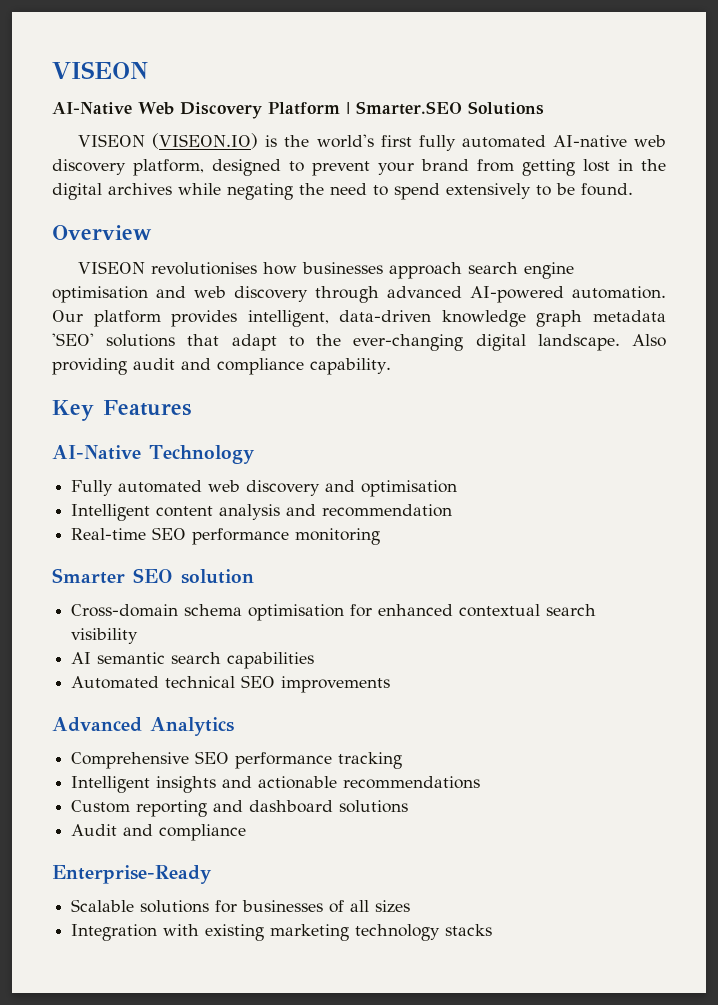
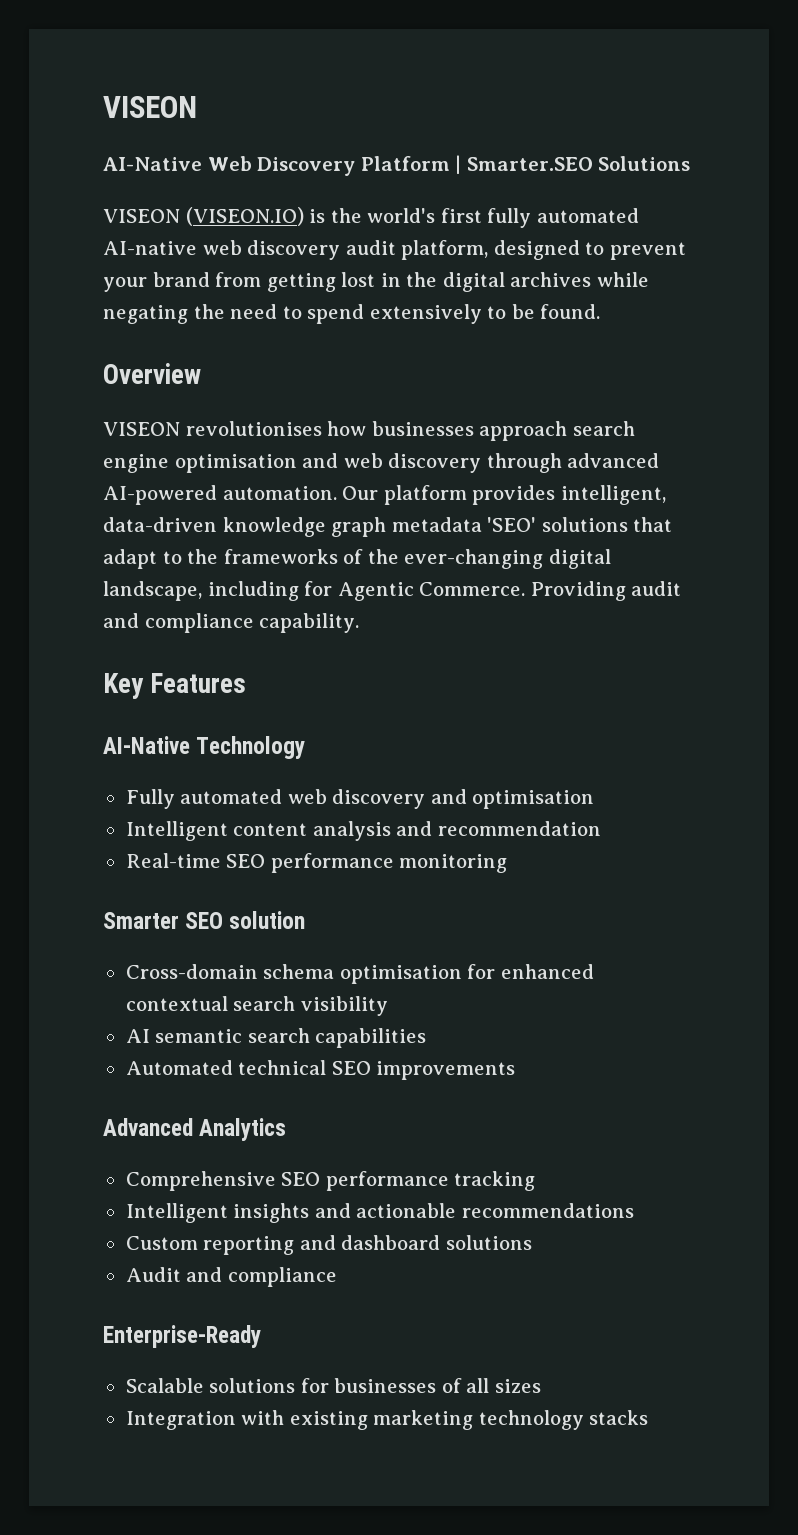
- VISEON (VISEON.IO) is the world's first fully automated AI-native web discovery platform, designed to prevent your brand from getting lost in the digital archives while negating the need to spend extensively to be found.
+ VISEON (VISEON.IO) is the world's first fully automated AI-native web discovery audit platform, designed to prevent your brand from getting lost in the digital archives while negating the need to spend extensively to be found.
- Our platform provides intelligent, data-driven knowledge graph metadata 'SEO' solutions that adapt to the ever-changing digital landscape. Also providing audit and compliance capability.
+ Our platform provides intelligent, data-driven knowledge graph metadata 'SEO' solutions that adapt to the frameworks of the ever-changing digital landscape, including for Agentic Commerce. Providing audit and compliance capability.

